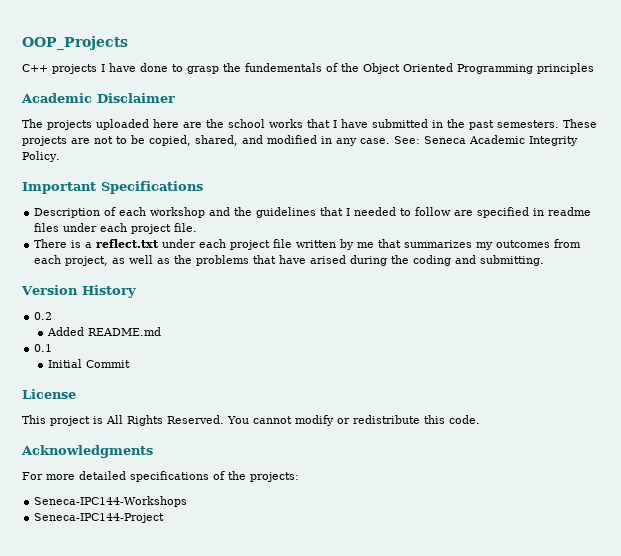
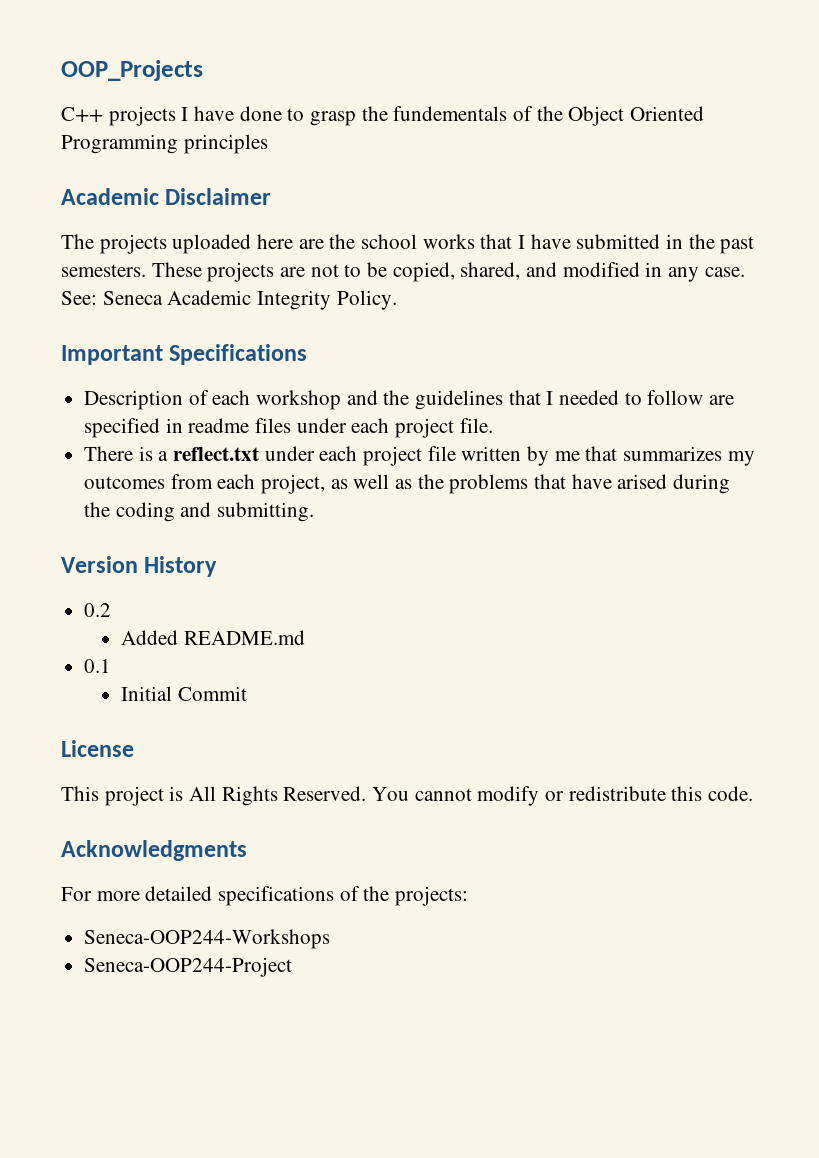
- Seneca-IPC144-Workshops
- Seneca-IPC144-Project
+ Seneca-OOP244-Workshops
+ Seneca-OOP244-Project

